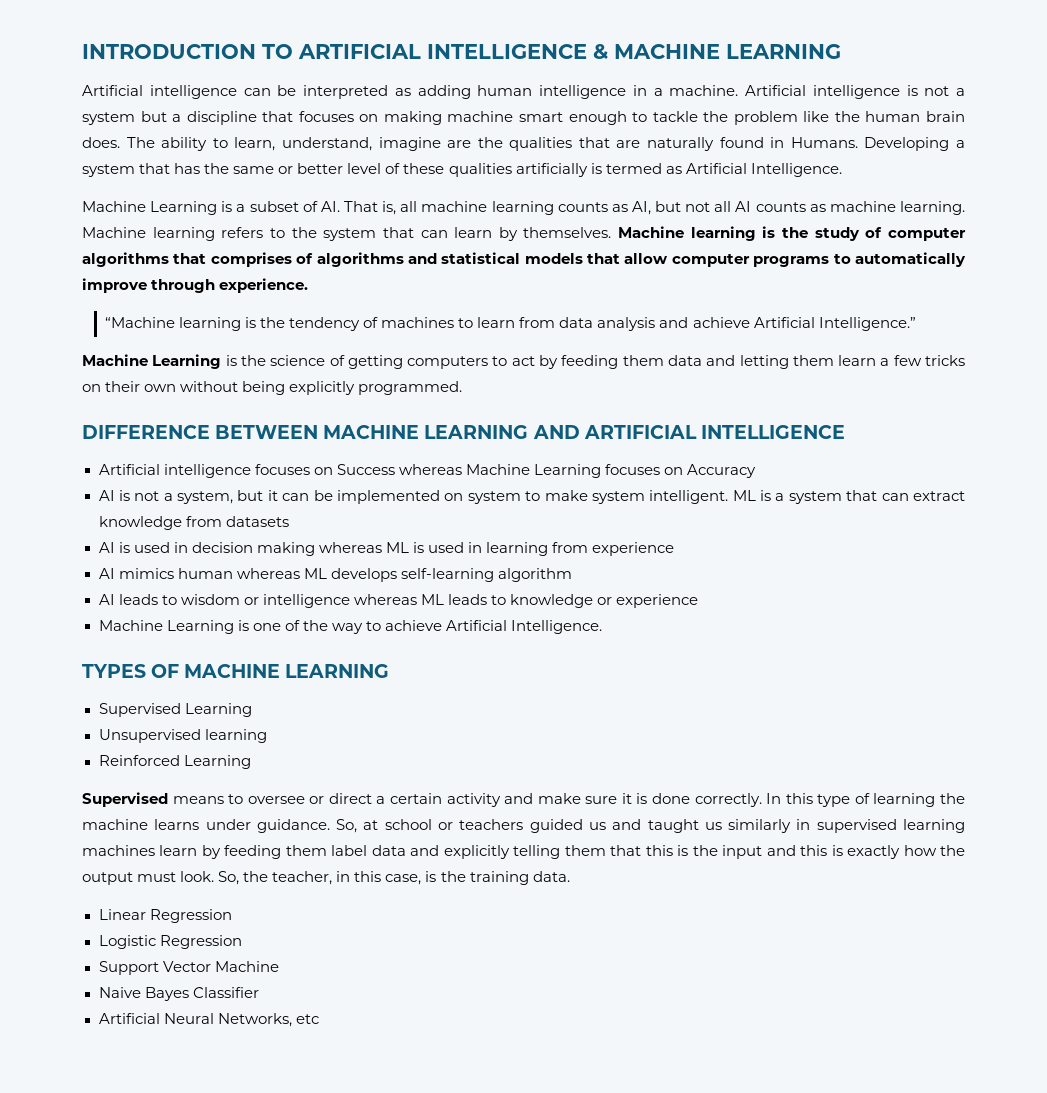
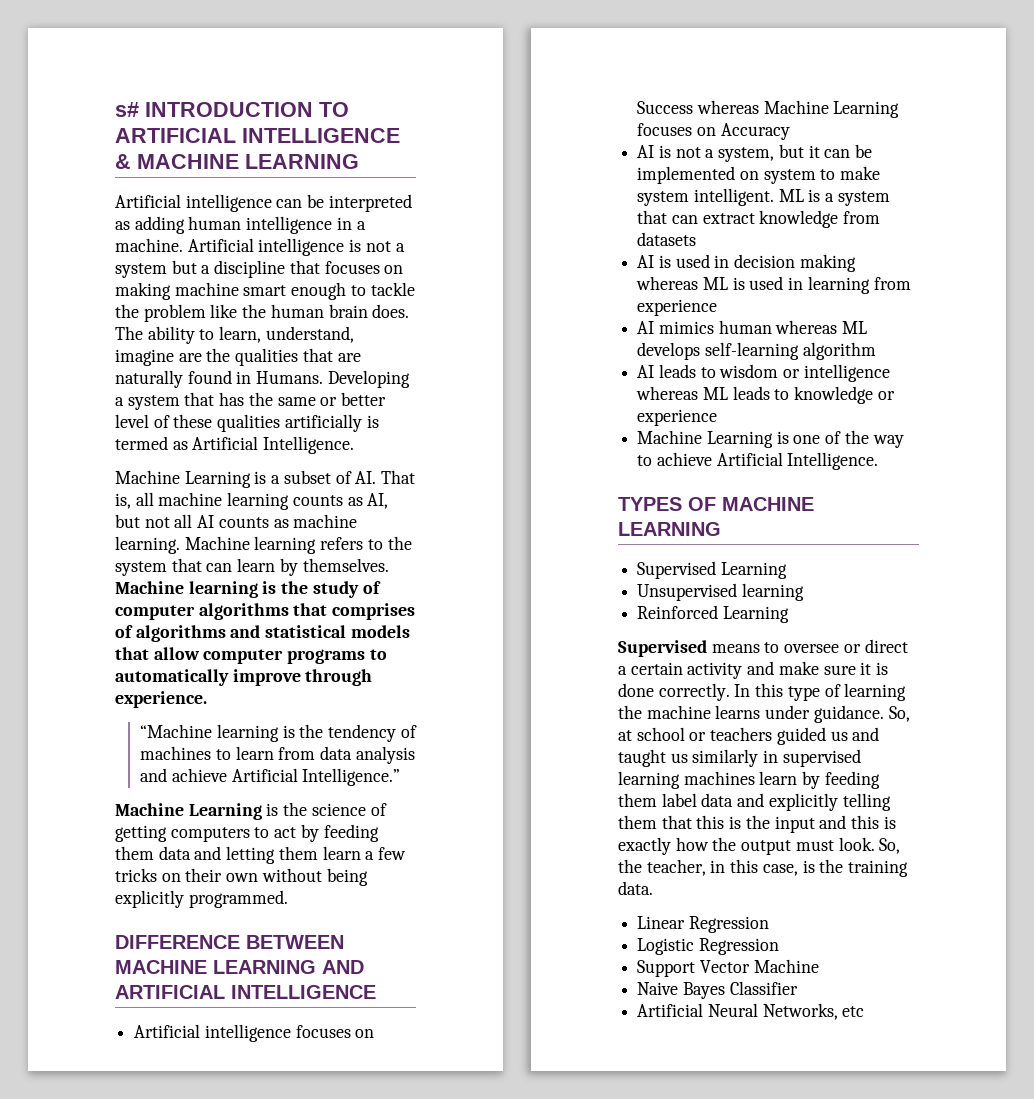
- INTRODUCTION TO ARTIFICIAL INTELLIGENCE & MACHINE LEARNING
+ s# INTRODUCTION TO ARTIFICIAL INTELLIGENCE & MACHINE LEARNING

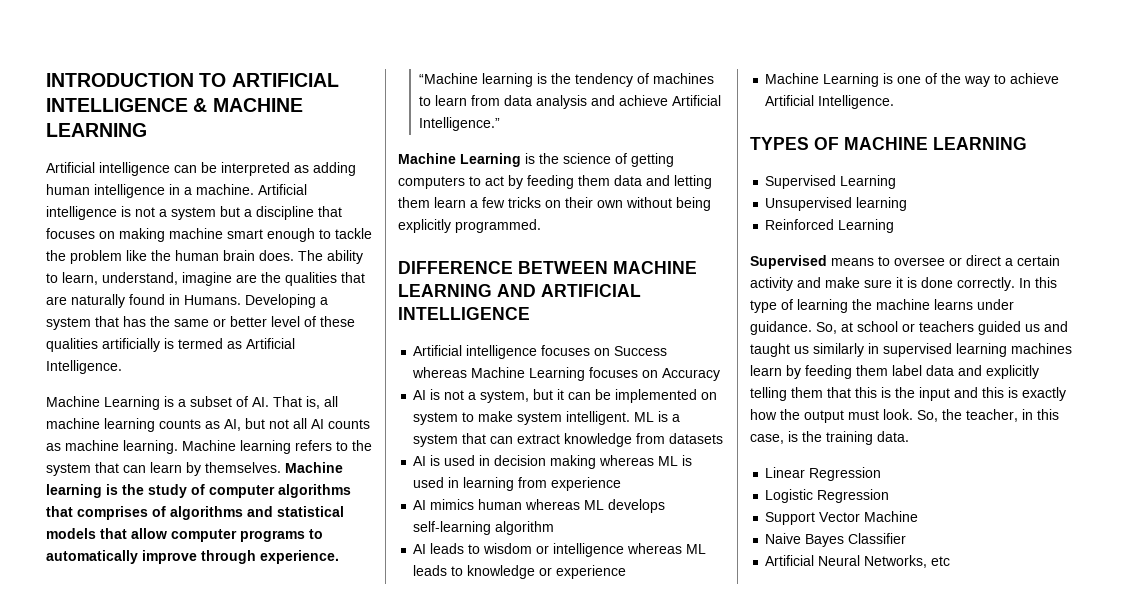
- s# INTRODUCTION TO ARTIFICIAL INTELLIGENCE & MACHINE LEARNING
+ INTRODUCTION TO ARTIFICIAL INTELLIGENCE & MACHINE LEARNING

